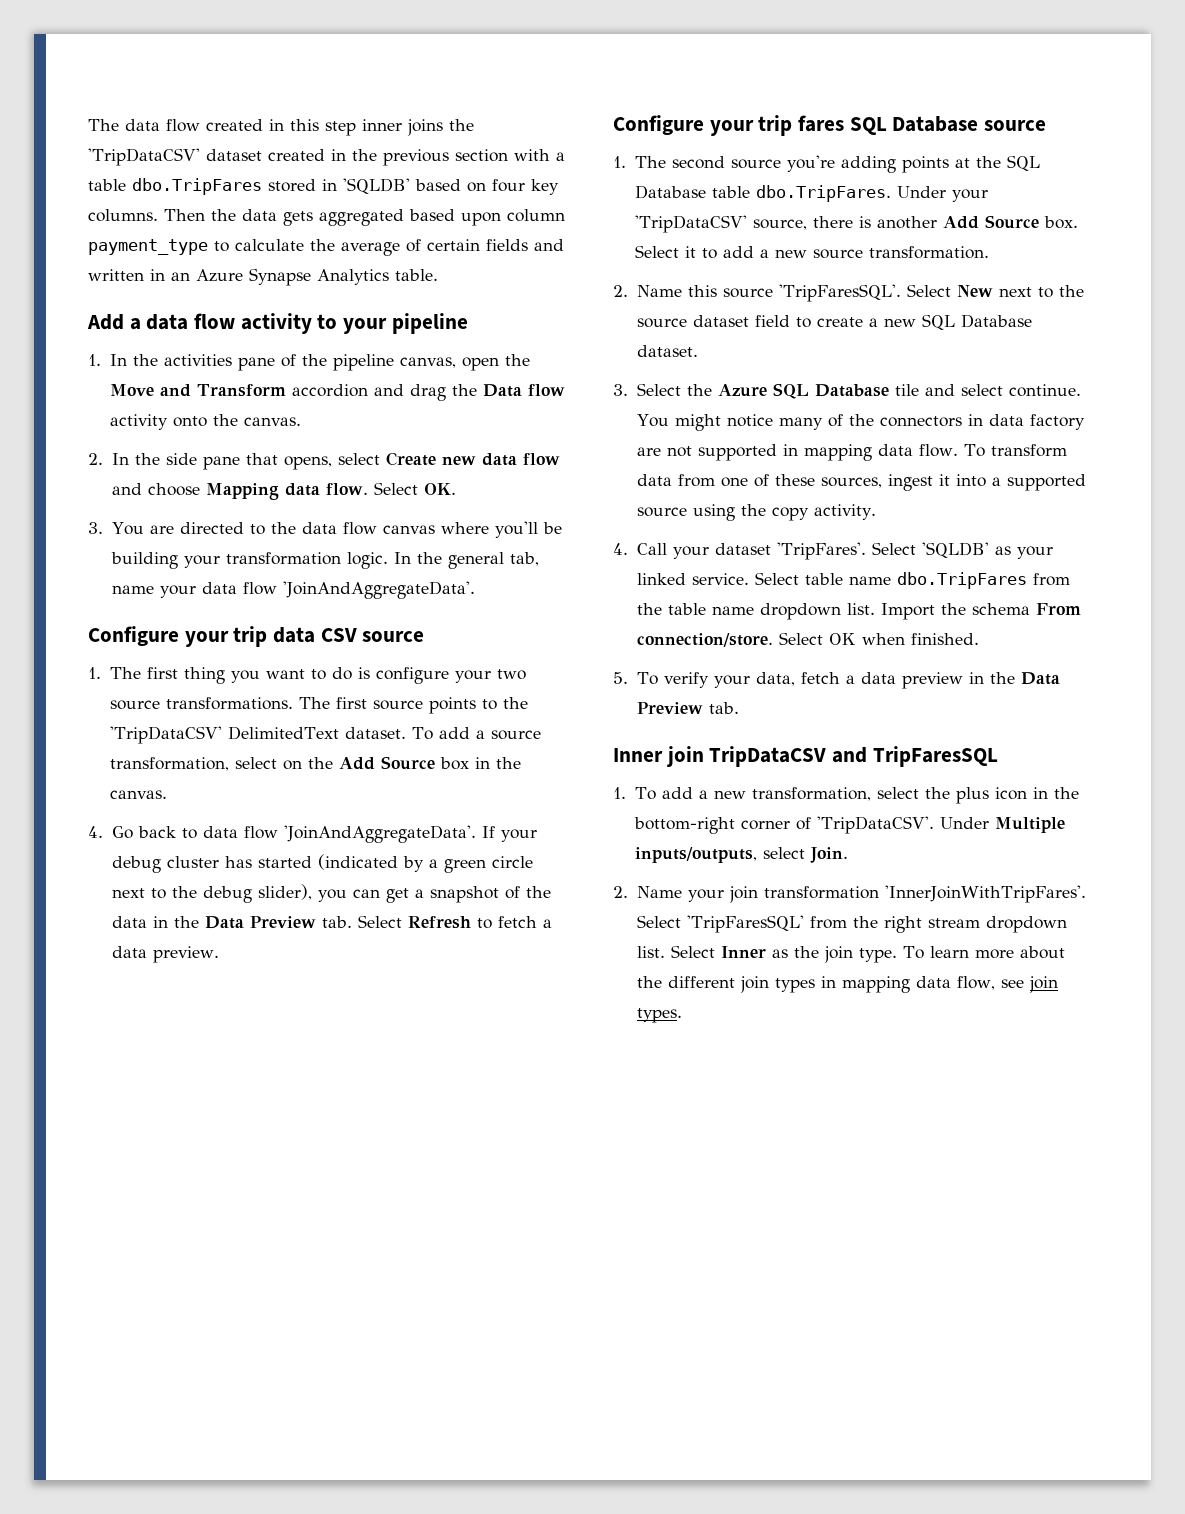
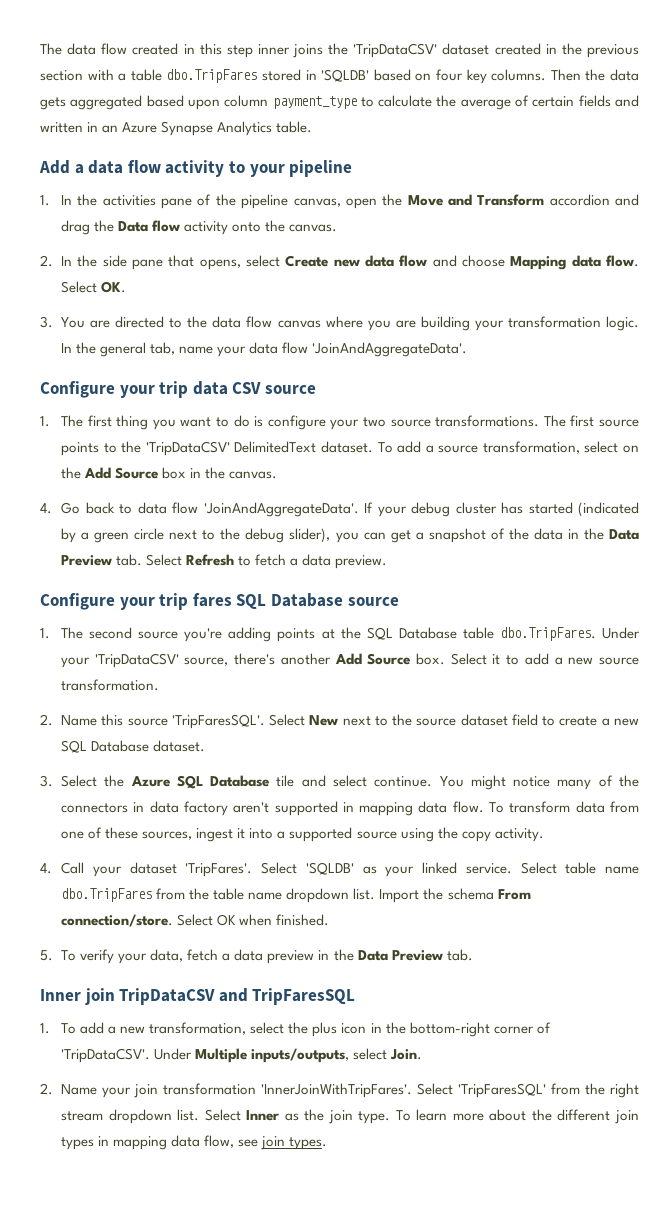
- 3. You are directed to the data flow canvas where you'll be building your transformation logic.
+ 3. You are directed to the data flow canvas where you are building your transformation logic.
- 1. The second source you're adding points at the SQL Database table dbo.TripFares. Under your 'TripDataCSV' source, there is another Add Source box.
+ 1. The second source you're adding points at the SQL Database table dbo.TripFares. Under your 'TripDataCSV' source, there's another Add Source box.
- You might notice many of the connectors in data factory are not supported in mapping data flow.
+ You might notice many of the connectors in data factory aren't supported in mapping data flow.

